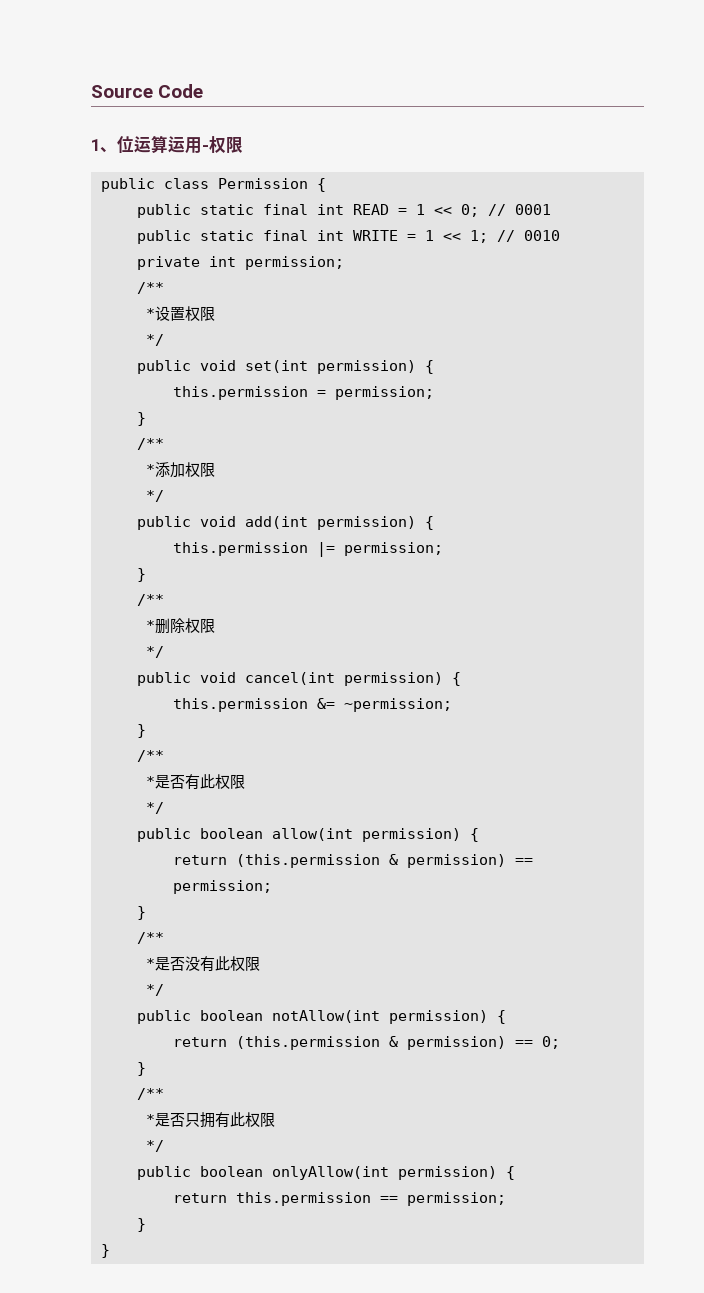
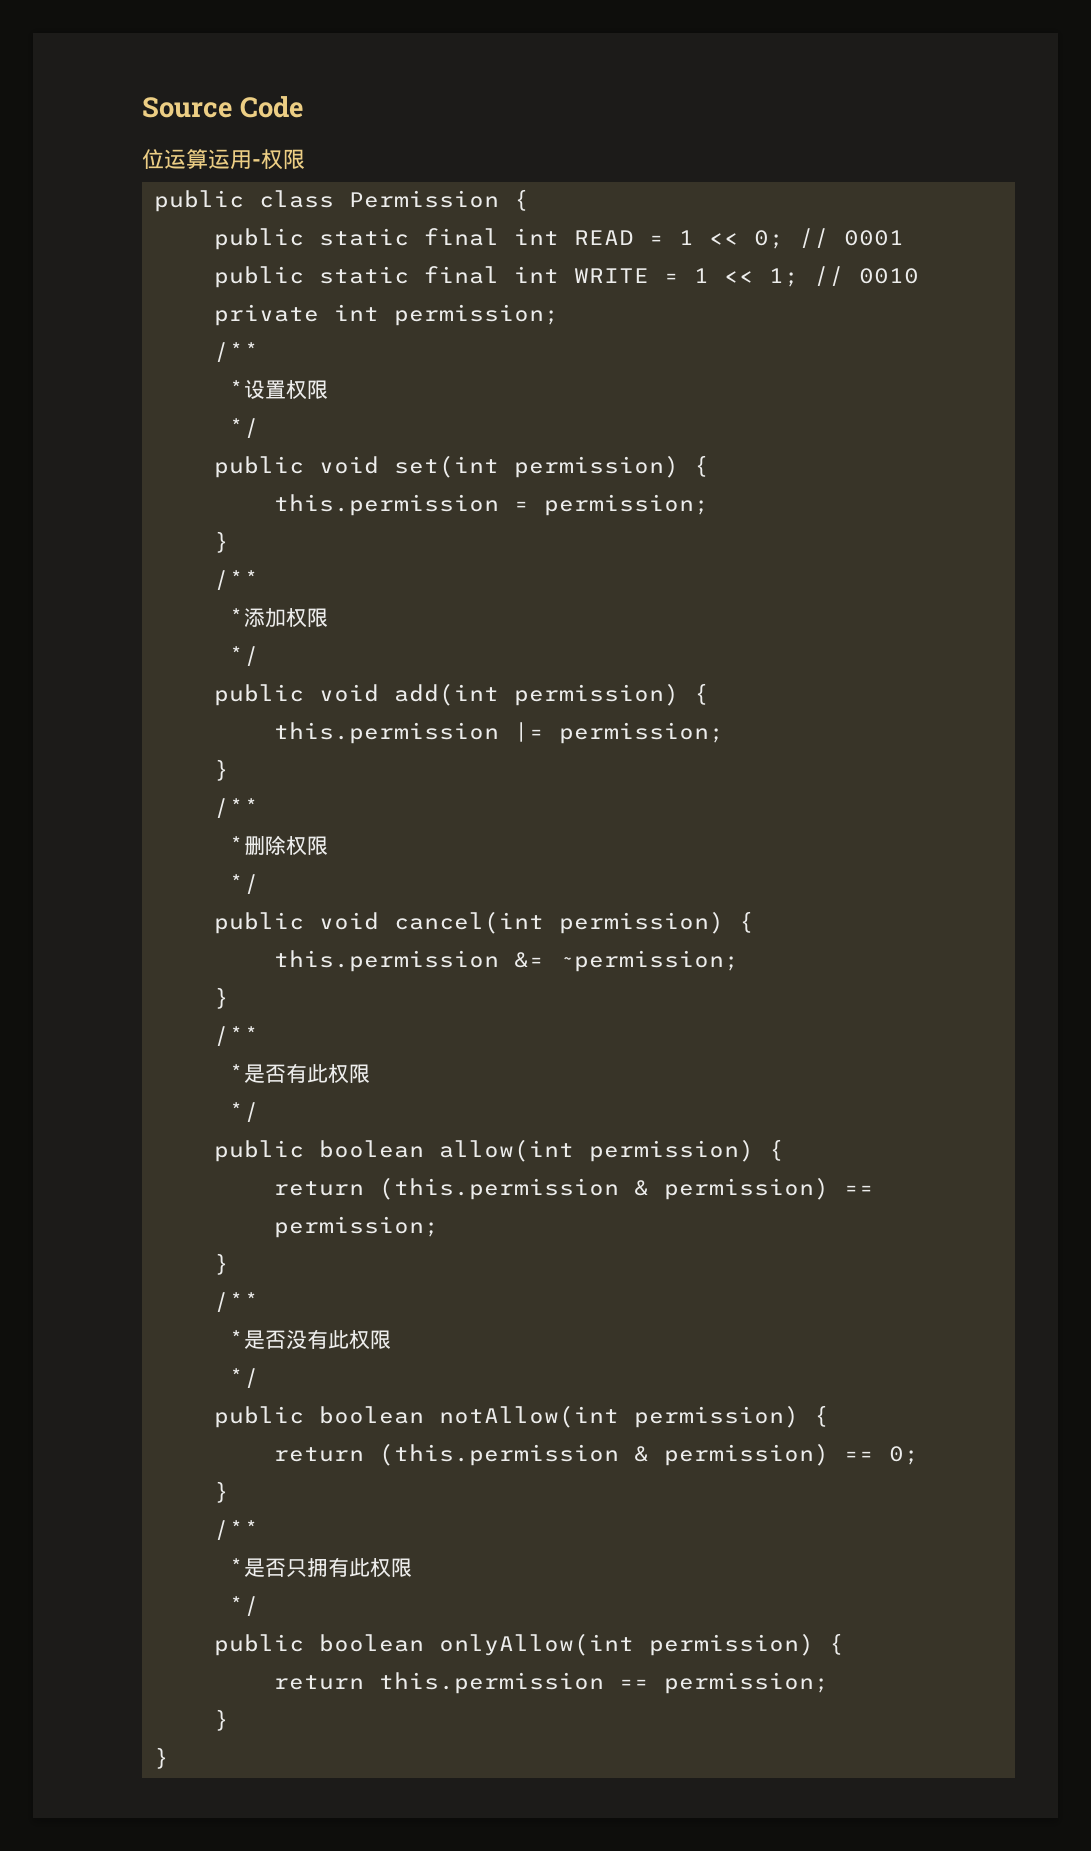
- 1、位运算运用-权限
+ 位运算运用-权限

